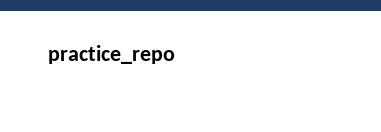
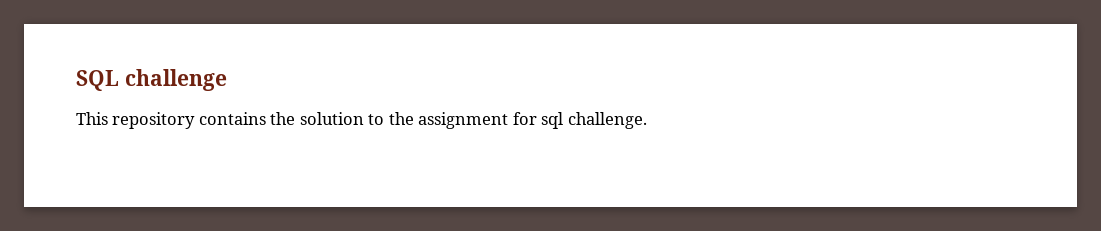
- practice_repo
+ SQL challenge
+ This repository contains the solution to the assignment for sql challenge.

